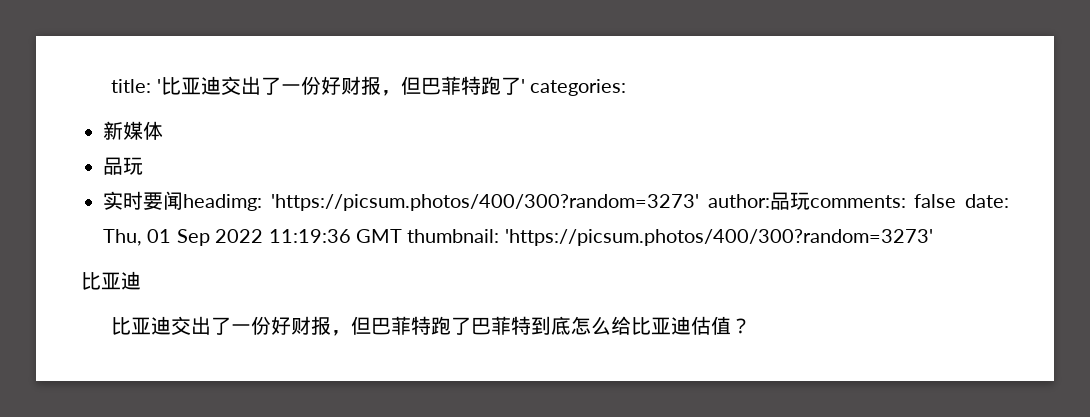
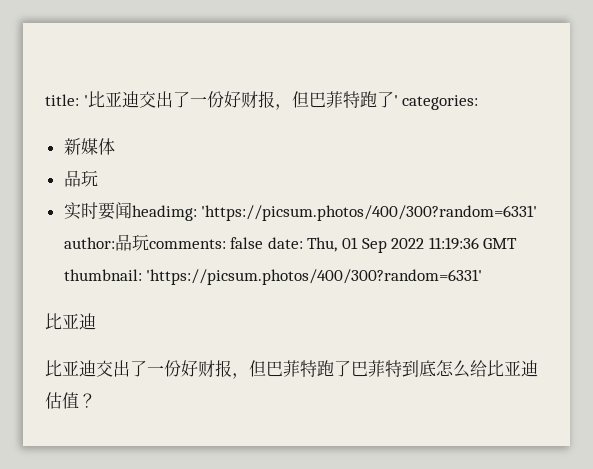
- 实时要闻headimg: 'https://picsum.photos/400/300?random=3273' author:品玩comments: false date: Thu, 01 Sep 2022 11:19:36 GMT thumbnail: 'https://picsum.photos/400/300?random=3273'
+ 实时要闻headimg: 'https://picsum.photos/400/300?random=6331' author:品玩comments: false date: Thu, 01 Sep 2022 11:19:36 GMT thumbnail: 'https://picsum.photos/400/300?random=6331'

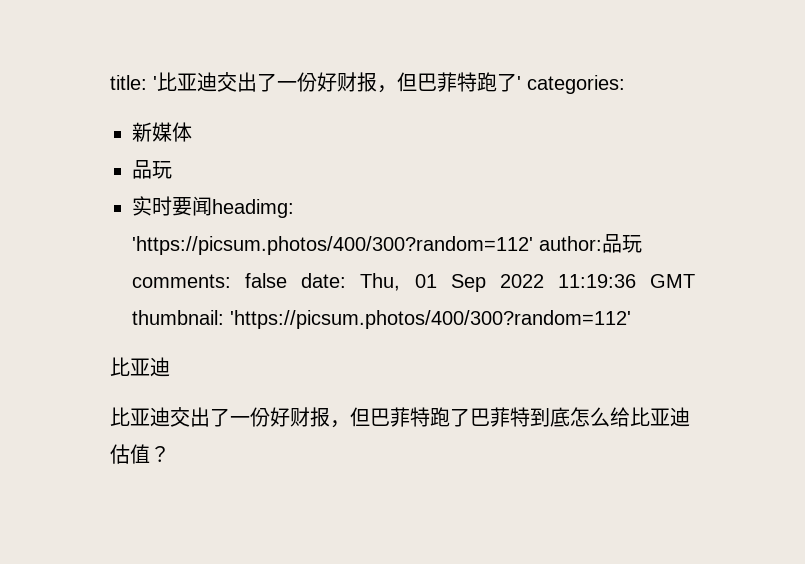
- 实时要闻headimg: 'https://picsum.photos/400/300?random=6331' author:品玩comments: false date: Thu, 01 Sep 2022 11:19:36 GMT thumbnail: 'https://picsum.photos/400/300?random=6331'
+ 实时要闻headimg: 'https://picsum.photos/400/300?random=112' author:品玩comments: false date: Thu, 01 Sep 2022 11:19:36 GMT thumbnail: 'https://picsum.photos/400/300?random=112'

